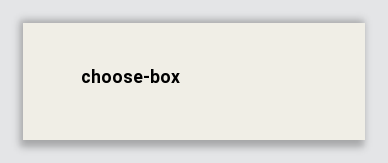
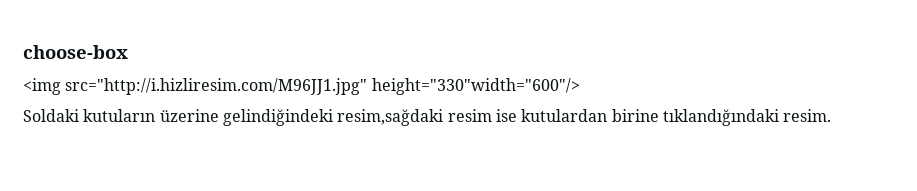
+ <img src="http://i.hizliresim.com/M96JJ1.jpg" height="330"width="600"/>
+ Soldaki kutuların üzerine gelindiğindeki resim,sağdaki resim ise kutulardan birine tıklandığındaki resim.

